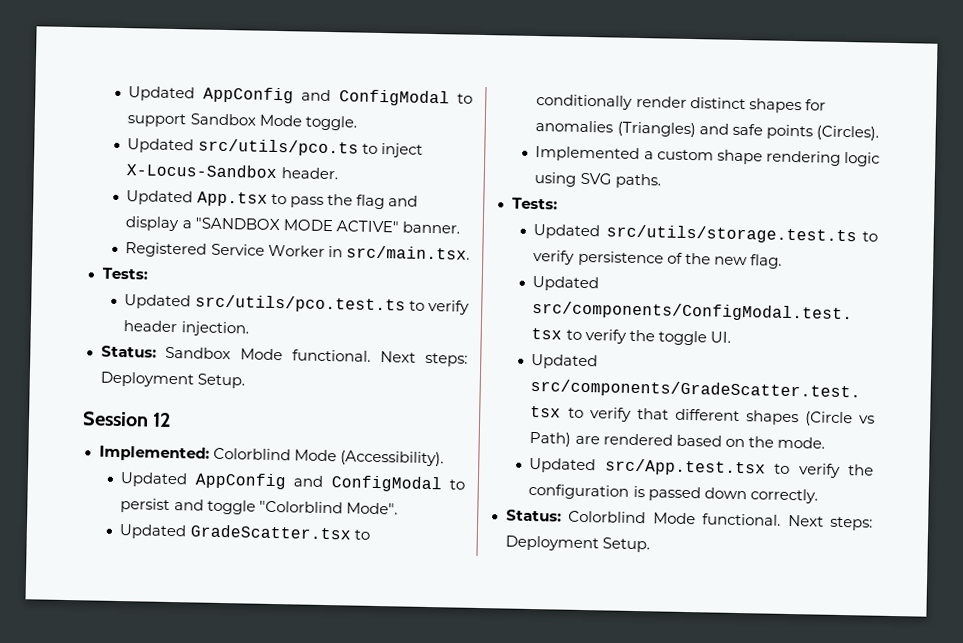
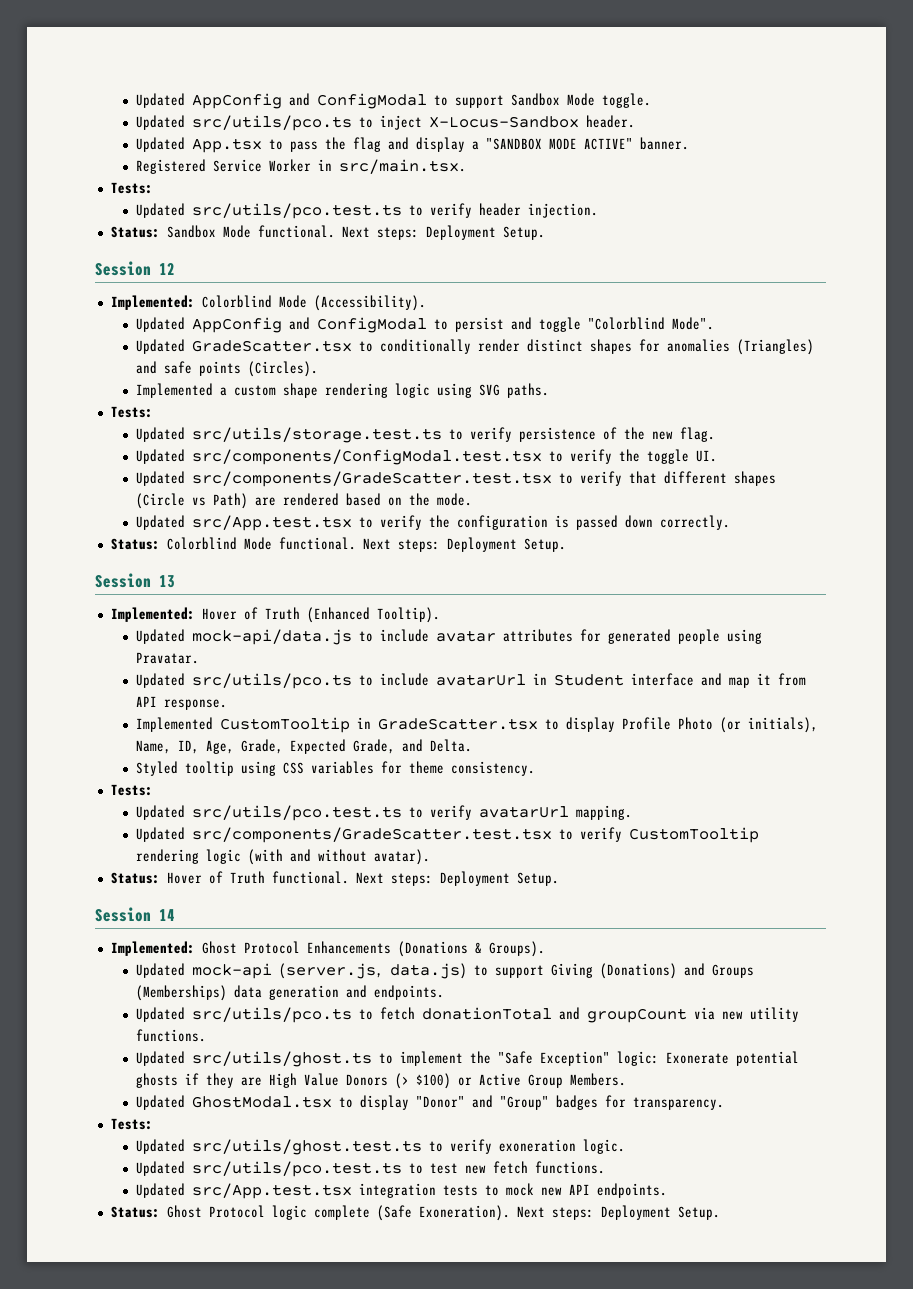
+ Session 13
+ Implemented: Hover of Truth (Enhanced Tooltip).
+ Updated mock-api/data.js to include avatar attributes for generated people using Pravatar.
+ Updated src/utils/pco.ts to include avatarUrl in Student interface and map it from API response.
+ Implemented CustomTooltip in GradeScatter.tsx to display Profile Photo (or initials), Name, ID, Age, Grade, Expected Grade, and Delta.
+ Styled tooltip using CSS variables for theme consistency.
+ Tests:
+ Updated src/utils/pco.test.ts to verify avatarUrl mapping.
+ Updated src/components/GradeScatter.test.tsx to verify CustomTooltip rendering logic (with and without avatar).
+ Status: Hover of Truth functional. Next steps: Deployment Setup.
+ Session 14
+ Implemented: Ghost Protocol Enhancements (Donations & Groups).
+ Updated mock-api (server.js, data.js) to support Giving (Donations) and Groups (Memberships) data generation and endpoints.
+ Updated src/utils/pco.ts to fetch donationTotal and groupCount via new utility functions.
+ Updated src/utils/ghost.ts to implement the "Safe Exception" logic: Exonerate potential ghosts if they are High Value Donors (> $100) or Active Group Members.
+ Updated GhostModal.tsx to display "Donor" and "Group" badges for transparency.
+ Tests:
+ Updated src/utils/ghost.test.ts to verify exoneration logic.
+ Updated src/utils/pco.test.ts to test new fetch functions.
+ Updated src/App.test.tsx integration tests to mock new API endpoints.
+ Status: Ghost Protocol logic complete (Safe Exoneration). Next steps: Deployment Setup.

